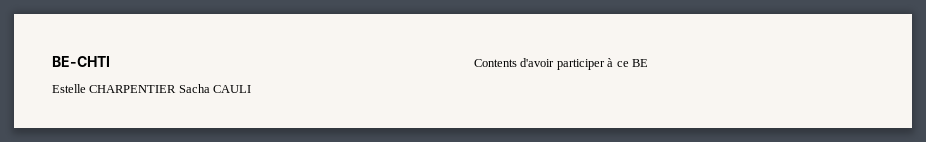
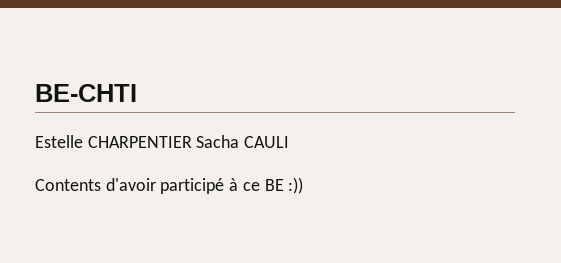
- Contents d'avoir participer à ce BE
+ Contents d'avoir participé à ce BE :))

